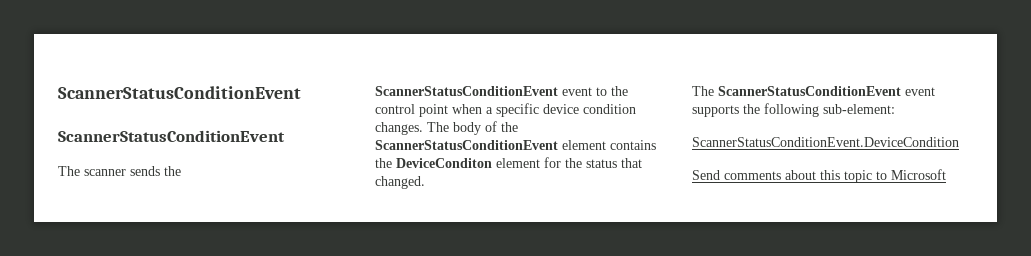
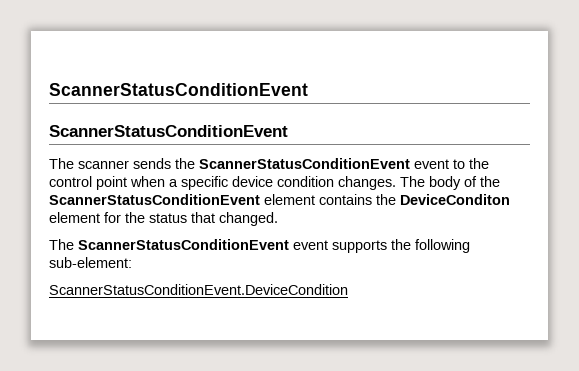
- Send comments about this topic to Microsoft

